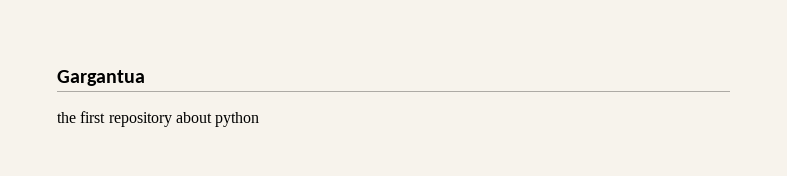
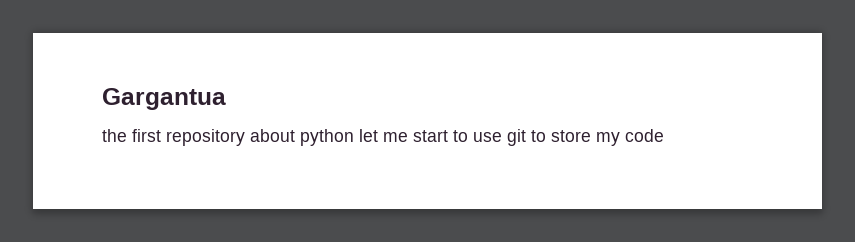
- the first repository about python
+ the first repository about python let me start to use git to store my code

